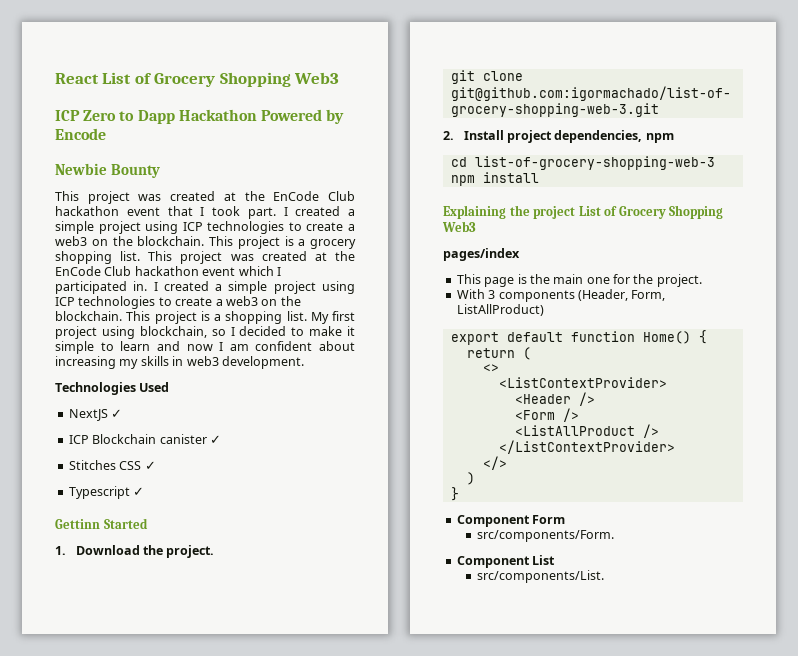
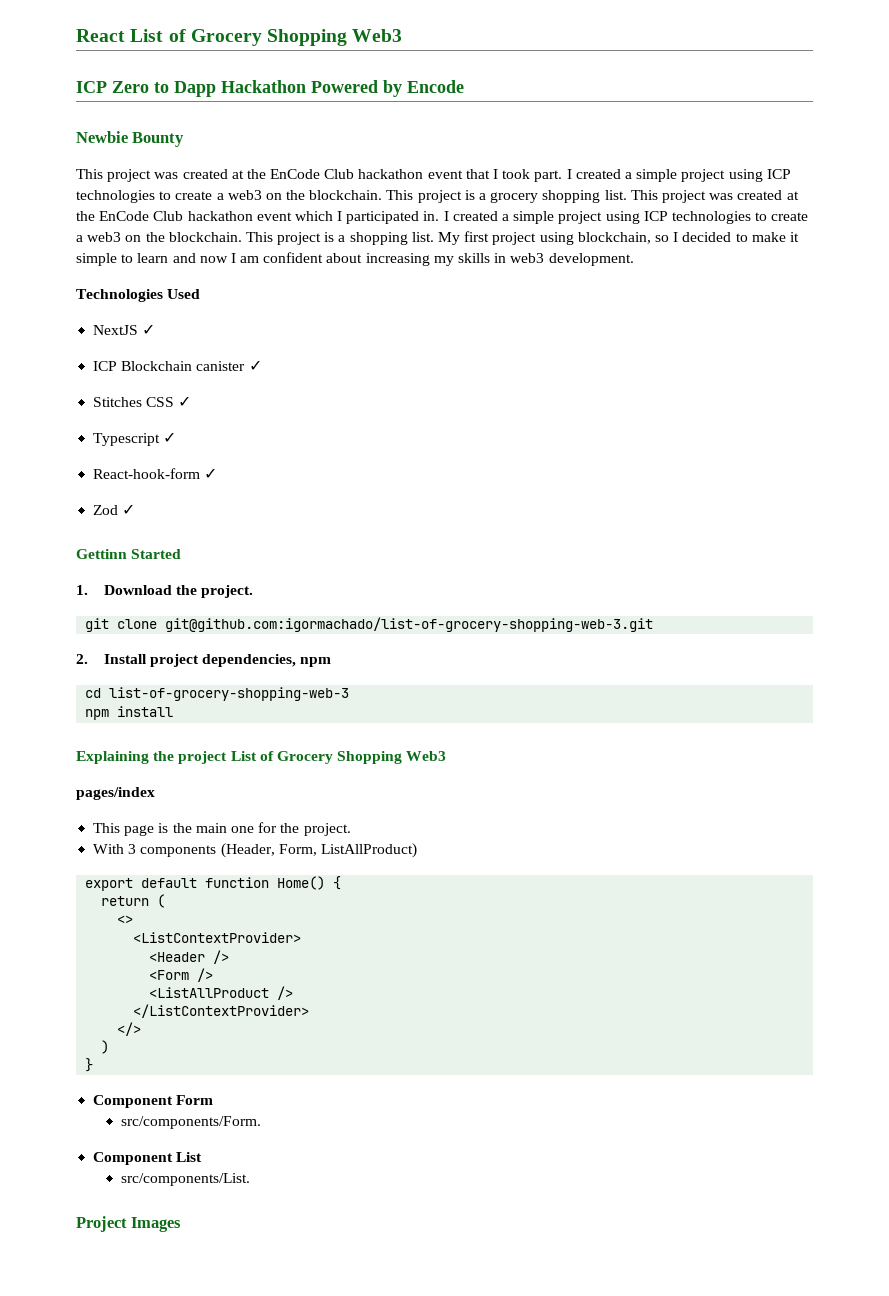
+ React-hook-form ✓
+ Zod ✓
+ Project Images

